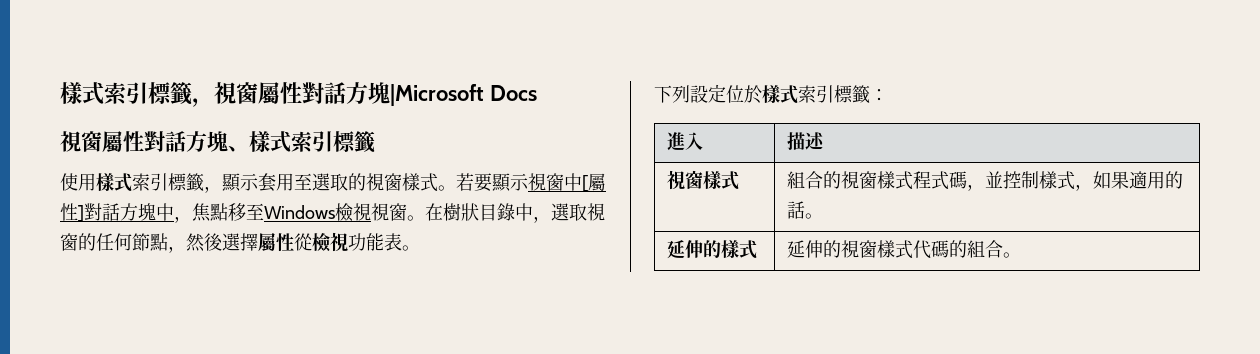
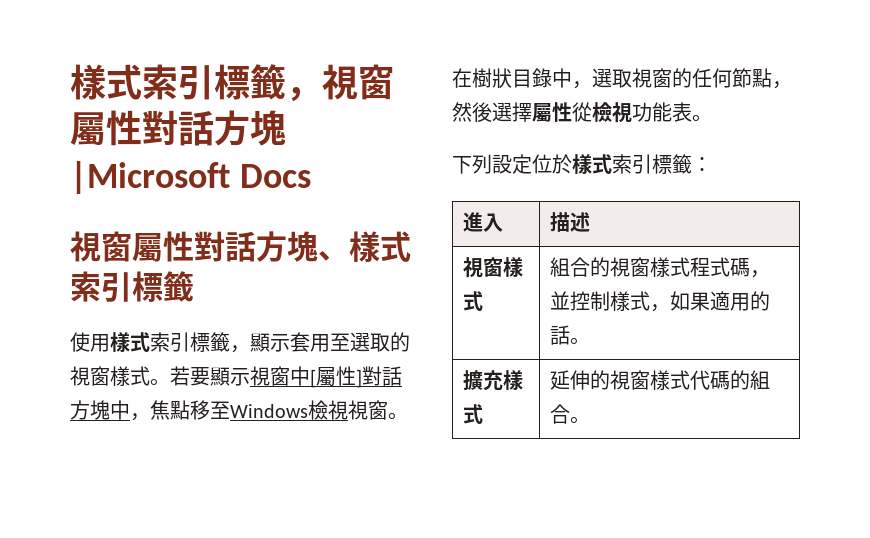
- 延伸的樣式 | 延伸的視窗樣式代碼的組合。
+ 擴充樣式 | 延伸的視窗樣式代碼的組合。

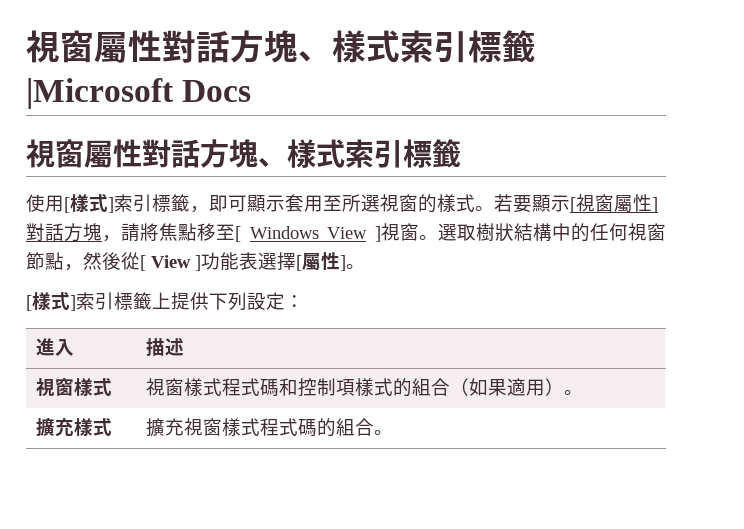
- 樣式索引標籤，視窗屬性對話方塊|Microsoft Docs
+ 視窗屬性對話方塊、樣式索引標籤|Microsoft Docs
- 使用樣式索引標籤，顯示套用至選取的視窗樣式。
+ 使用[樣式]索引標籤，即可顯示套用至所選視窗的樣式。
- 若要顯示視窗中[屬性]對話方塊中，焦點移至Windows檢視視窗。在樹狀目錄中，選取視窗的任何節點，然後選擇屬性從檢視功能表。
- 下列設定位於樣式索引標籤：
+ 若要顯示[視窗屬性]對話方塊，請將焦點移至[ Windows View ]視窗。選取樹狀結構中的任何視窗節點，然後從[ View ]功能表選擇[屬性]。
+ [樣式]索引標籤上提供下列設定：
- 視窗樣式 | 組合的視窗樣式程式碼，並控制樣式，如果適用的話。
+ 視窗樣式 | 視窗樣式程式碼和控制項樣式的組合（如果適用）。
- 擴充樣式 | 延伸的視窗樣式代碼的組合。
+ 擴充樣式 | 擴充視窗樣式程式碼的組合。

